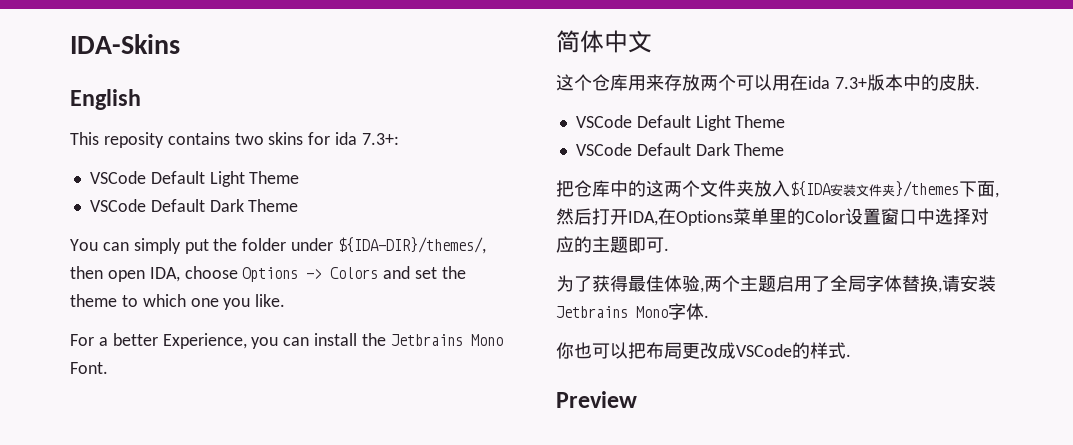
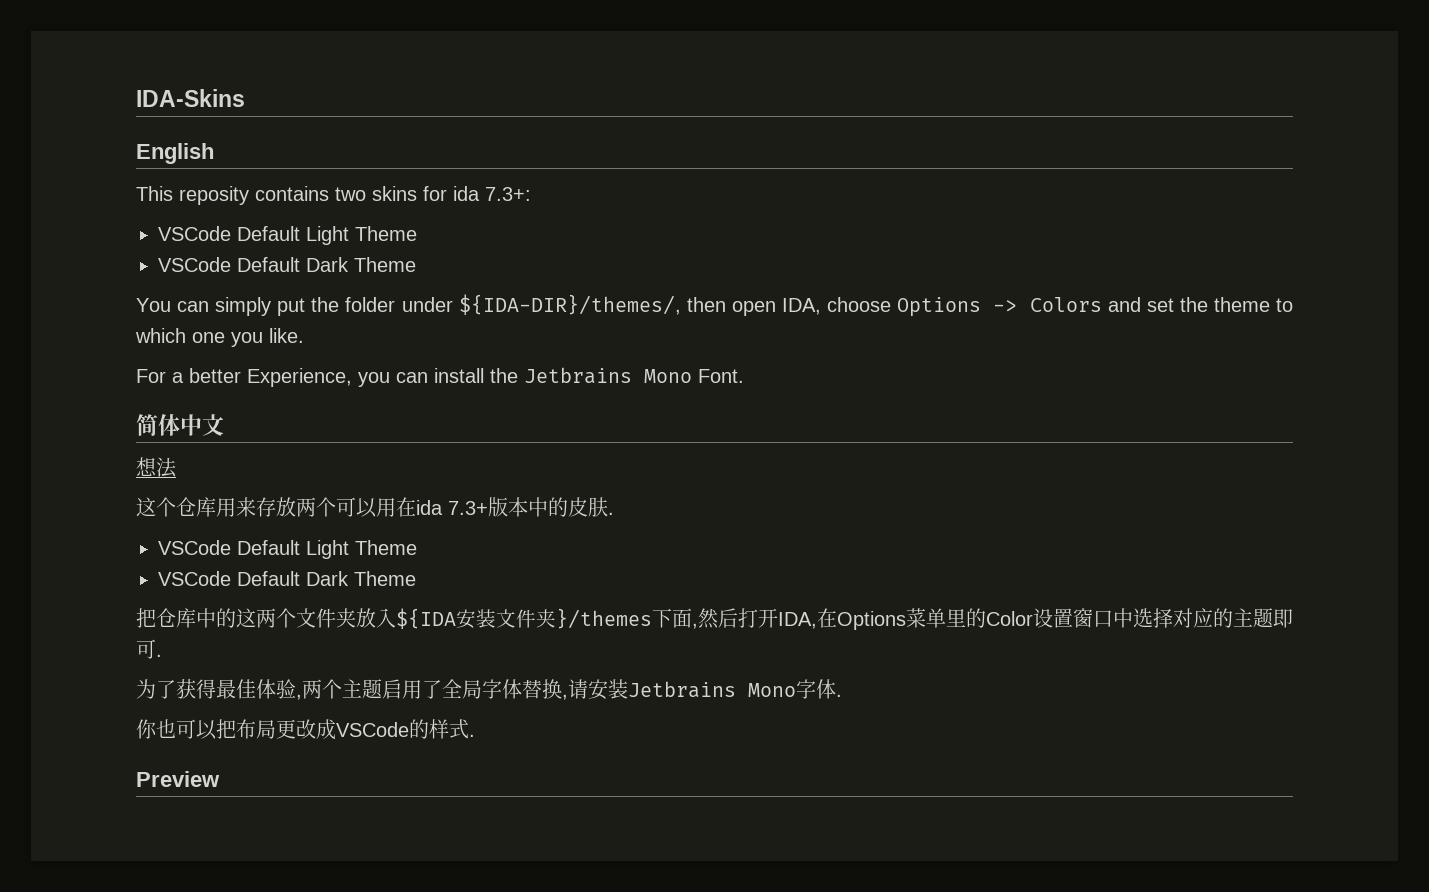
+ 想法

